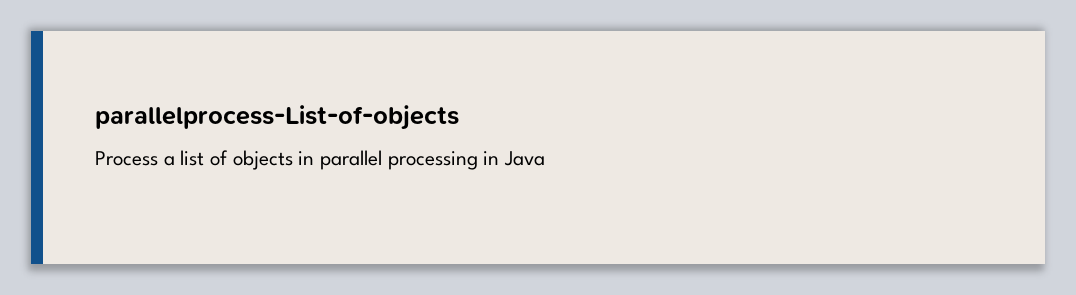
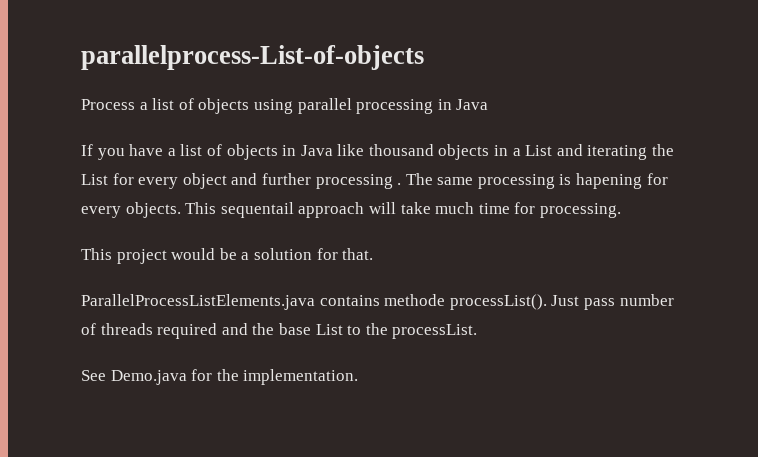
- Process a list of objects in parallel processing in Java
+ Process a list of objects using parallel processing in Java
+ If you have a list of objects in Java like thousand objects in a List and iterating the List for every object and further processing . The same processing is hapening for every objects. This sequentail approach will take much time for processing.
+ This project would be a solution for that.
+ ParallelProcessListElements.java contains methode processList(). Just pass number of threads required and the base List to the processList.
+ See Demo.java for the implementation.

